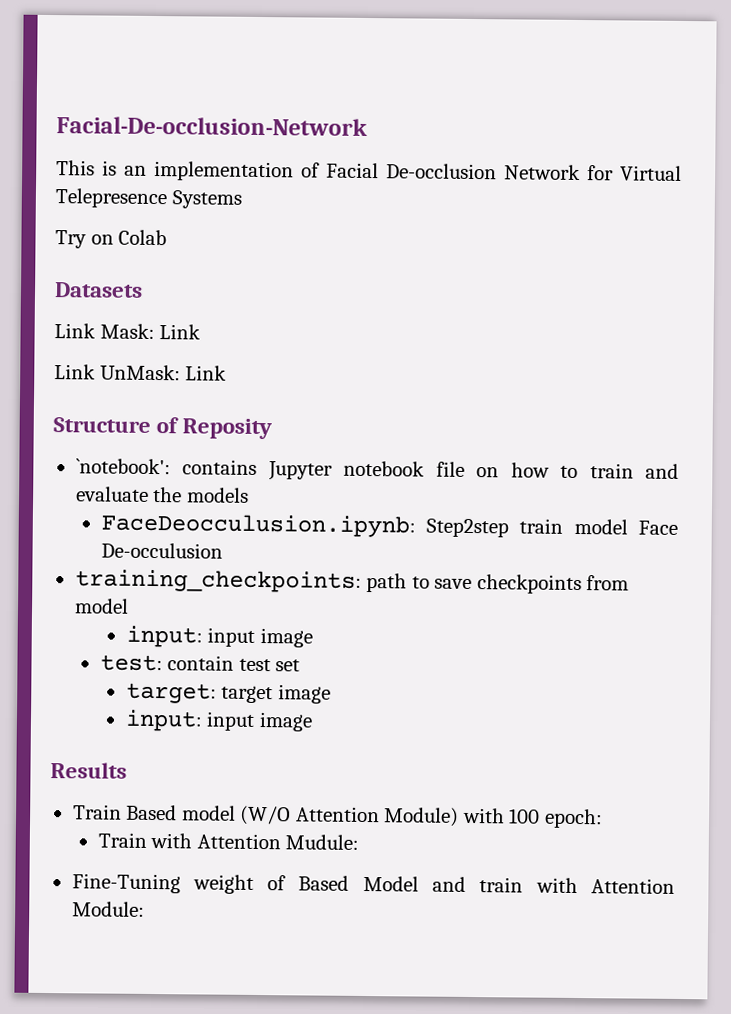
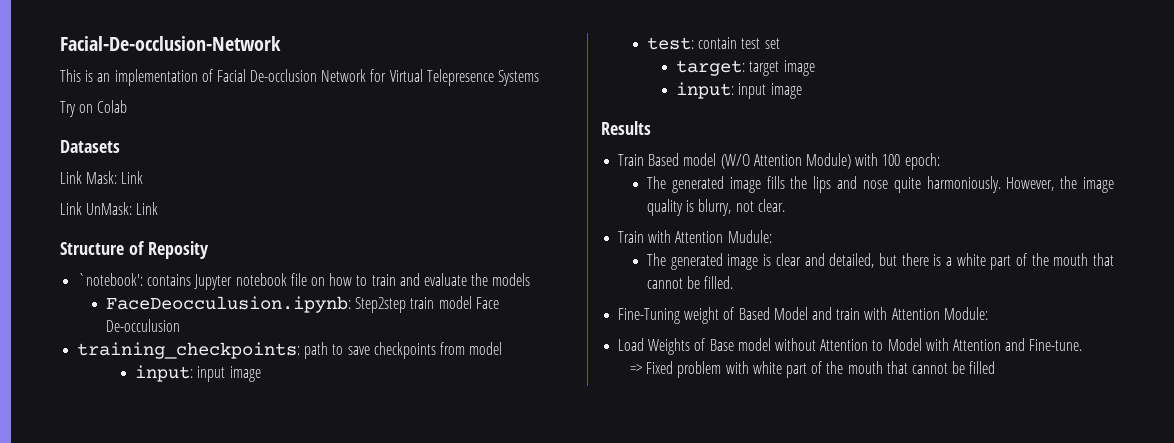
+ The generated image fills the lips and nose quite harmoniously. However, the image quality is blurry, not clear.
  Train with Attention Mudule:
+ The generated image is clear and detailed, but there is a white part of the mouth that cannot be filled.
+ Load Weights of Base model without Attention to Model with Attention and Fine-tune.
+ => Fixed problem with white part of the mouth that cannot be filled

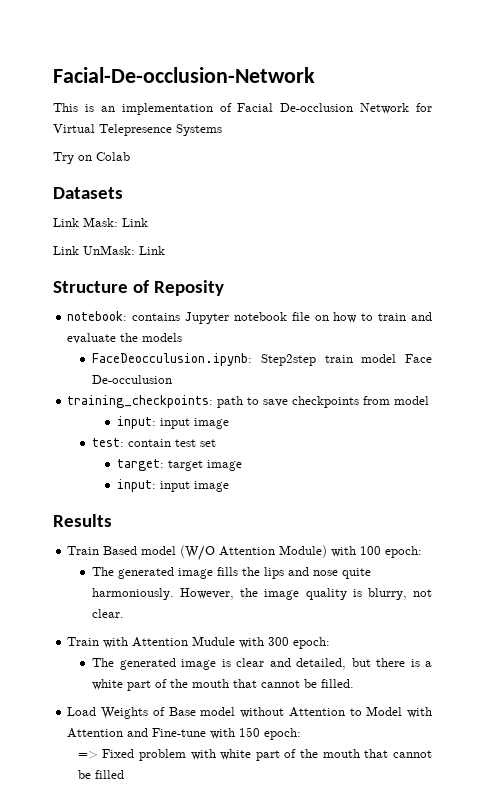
- `notebook': contains Jupyter notebook file on how to train and evaluate the models
+ notebook: contains Jupyter notebook file on how to train and evaluate the models
- Train with Attention Mudule:
+ Train with Attention Mudule with 300 epoch:
- Fine-Tuning weight of Based Model and train with Attention Module:
- Load Weights of Base model without Attention to Model with Attention and Fine-tune.
+ Load Weights of Base model without Attention to Model with Attention and Fine-tune with 150 epoch:

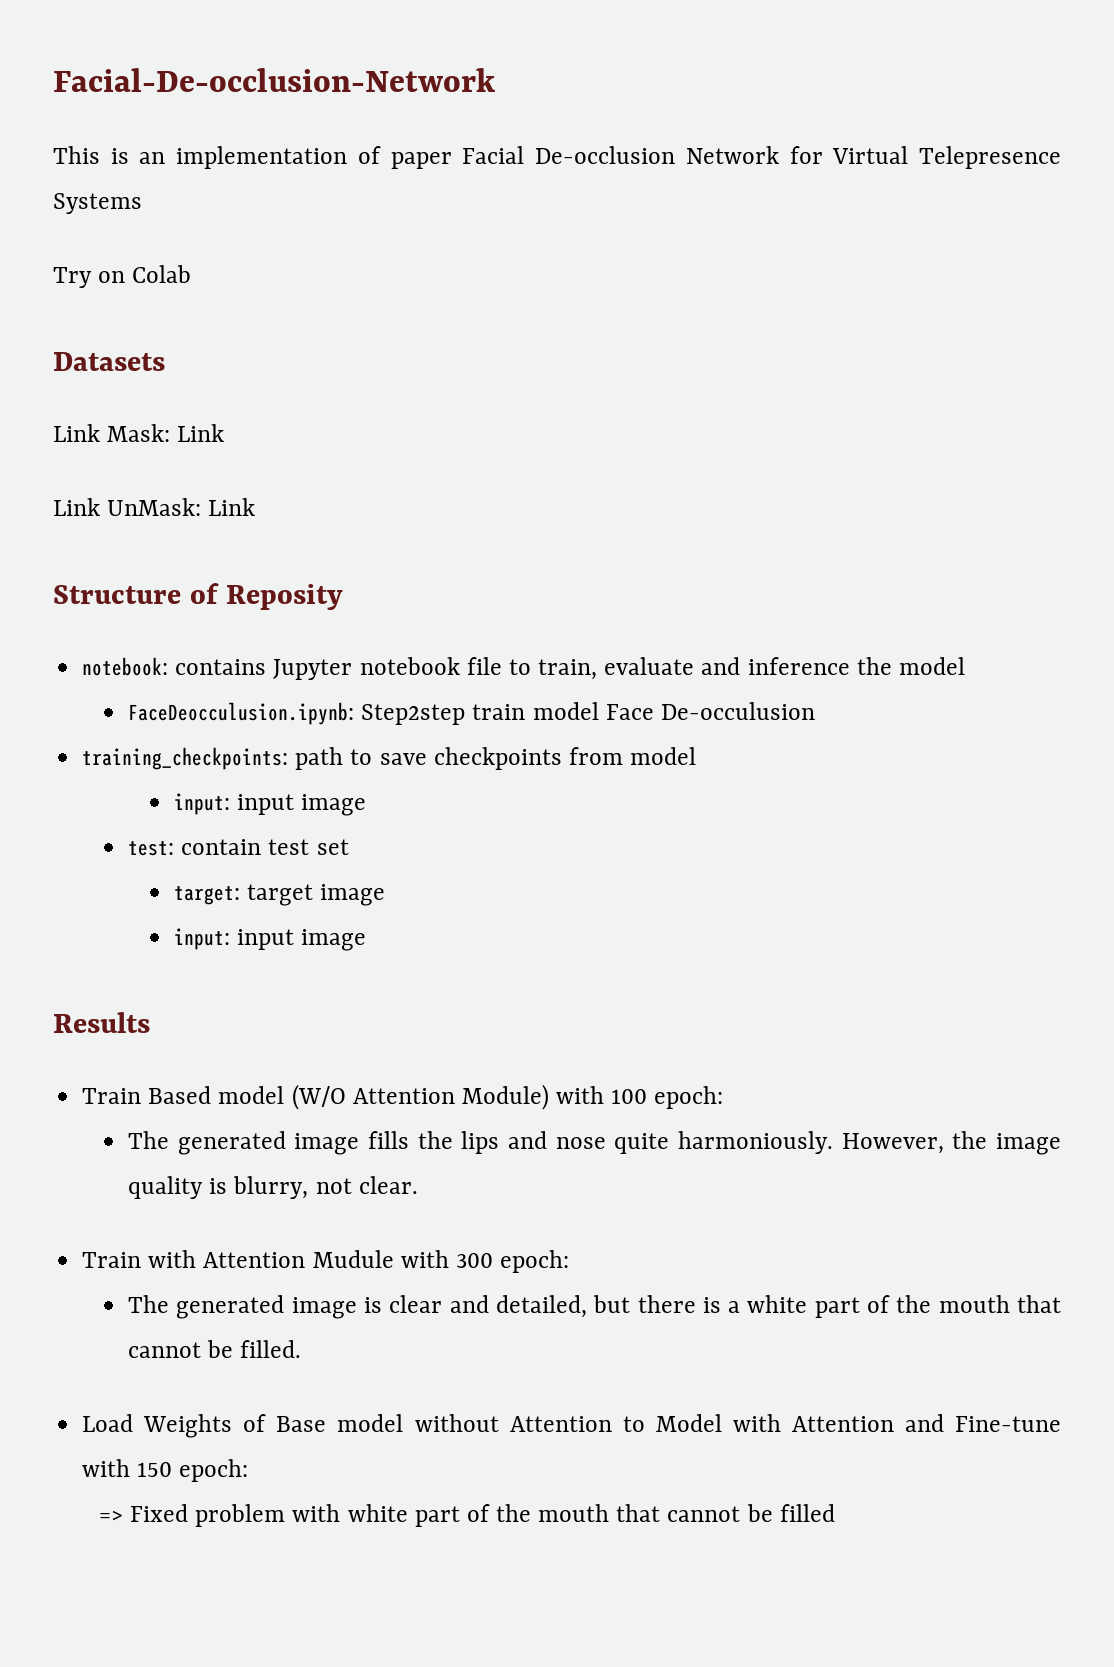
- This is an implementation of Facial De-occlusion Network for Virtual Telepresence Systems
+ This is an implementation of paper Facial De-occlusion Network for Virtual Telepresence Systems
- notebook: contains Jupyter notebook file on how to train and evaluate the models
+ notebook: contains Jupyter notebook file to train, evaluate and inference the model

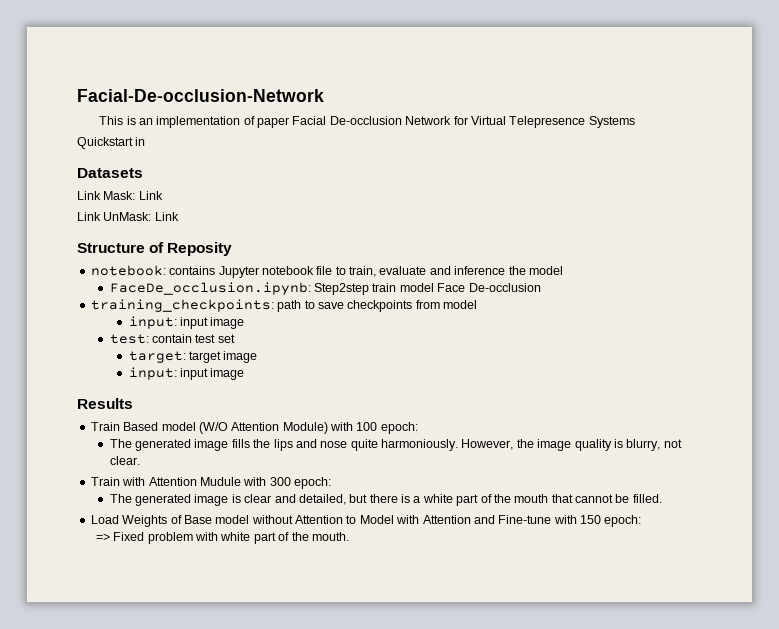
- Try on Colab
+ Quickstart in
- FaceDeocculusion.ipynb: Step2step train model Face De-occulusion
+ FaceDe_occlusion.ipynb: Step2step train model Face De-occlusion
- => Fixed problem with white part of the mouth that cannot be filled
+ => Fixed problem with white part of the mouth.

